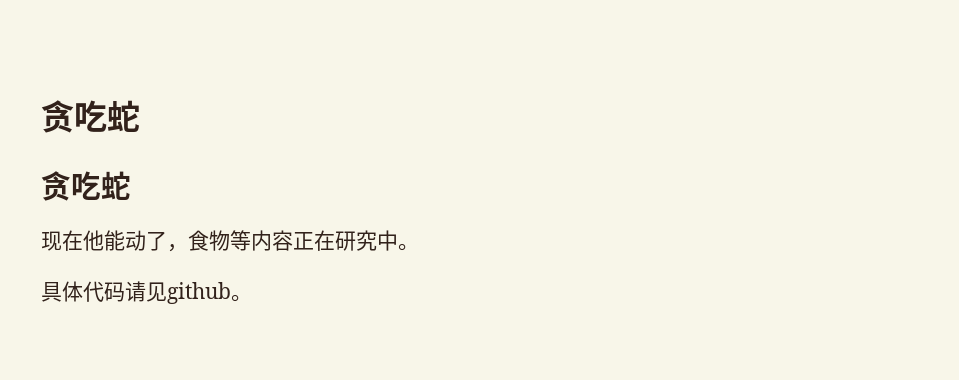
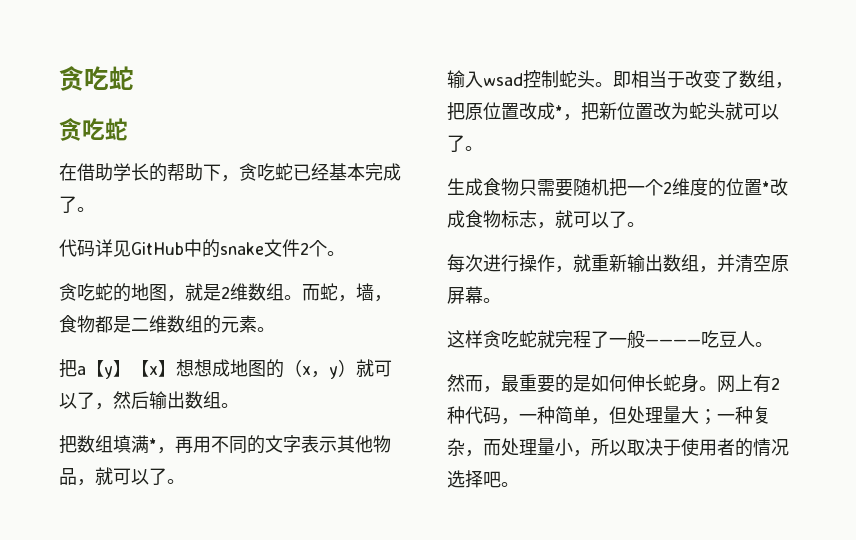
- 现在他能动了，食物等内容正在研究中。
- 具体代码请见github。
+ 在借助学长的帮助下，贪吃蛇已经基本完成了。
+ 代码详见GitHub中的snake文件2个。
+ 贪吃蛇的地图，就是2维数组。而蛇，墙，食物都是二维数组的元素。
+ 把a【y】【x】想想成地图的（x，y）就可以了，然后输出数组。
+ 把数组填满*，再用不同的文字表示其他物品，就可以了。
+ 输入wsad控制蛇头。即相当于改变了数组，把原位置改成*，把新位置改为蛇头就可以了。
+ 生成食物只需要随机把一个2维度的位置*改成食物标志，就可以了。
+ 每次进行操作，就重新输出数组，并清空原屏幕。
+ 这样贪吃蛇就完程了一般————吃豆人。
+ 然而，最重要的是如何伸长蛇身。网上有2种代码，一种简单，但处理量大；一种复杂，而处理量小，所以取决于使用者的情况选择吧。

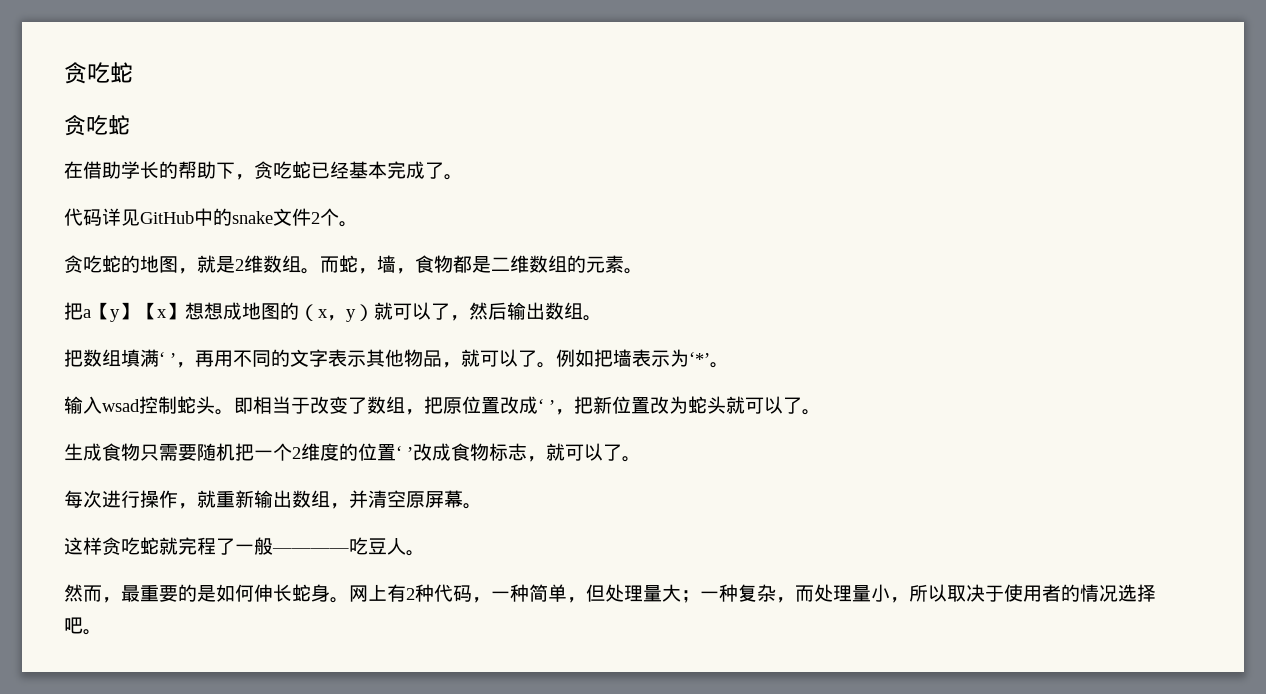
- 把数组填满*，再用不同的文字表示其他物品，就可以了。
+ 把数组填满‘ ’，再用不同的文字表示其他物品，就可以了。例如把墙表示为‘*’。
- 即相当于改变了数组，把原位置改成*，把新位置改为蛇头就可以了。
+ 即相当于改变了数组，把原位置改成‘ ’，把新位置改为蛇头就可以了。
- 生成食物只需要随机把一个2维度的位置*改成食物标志，就可以了。
+ 生成食物只需要随机把一个2维度的位置‘ ’改成食物标志，就可以了。

